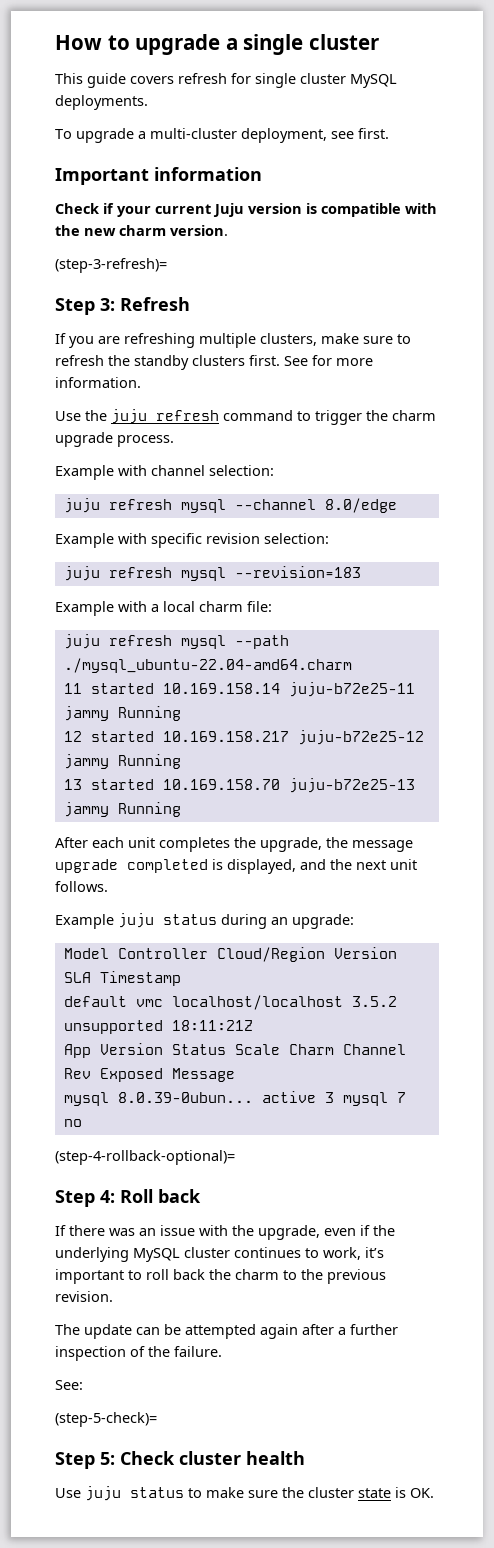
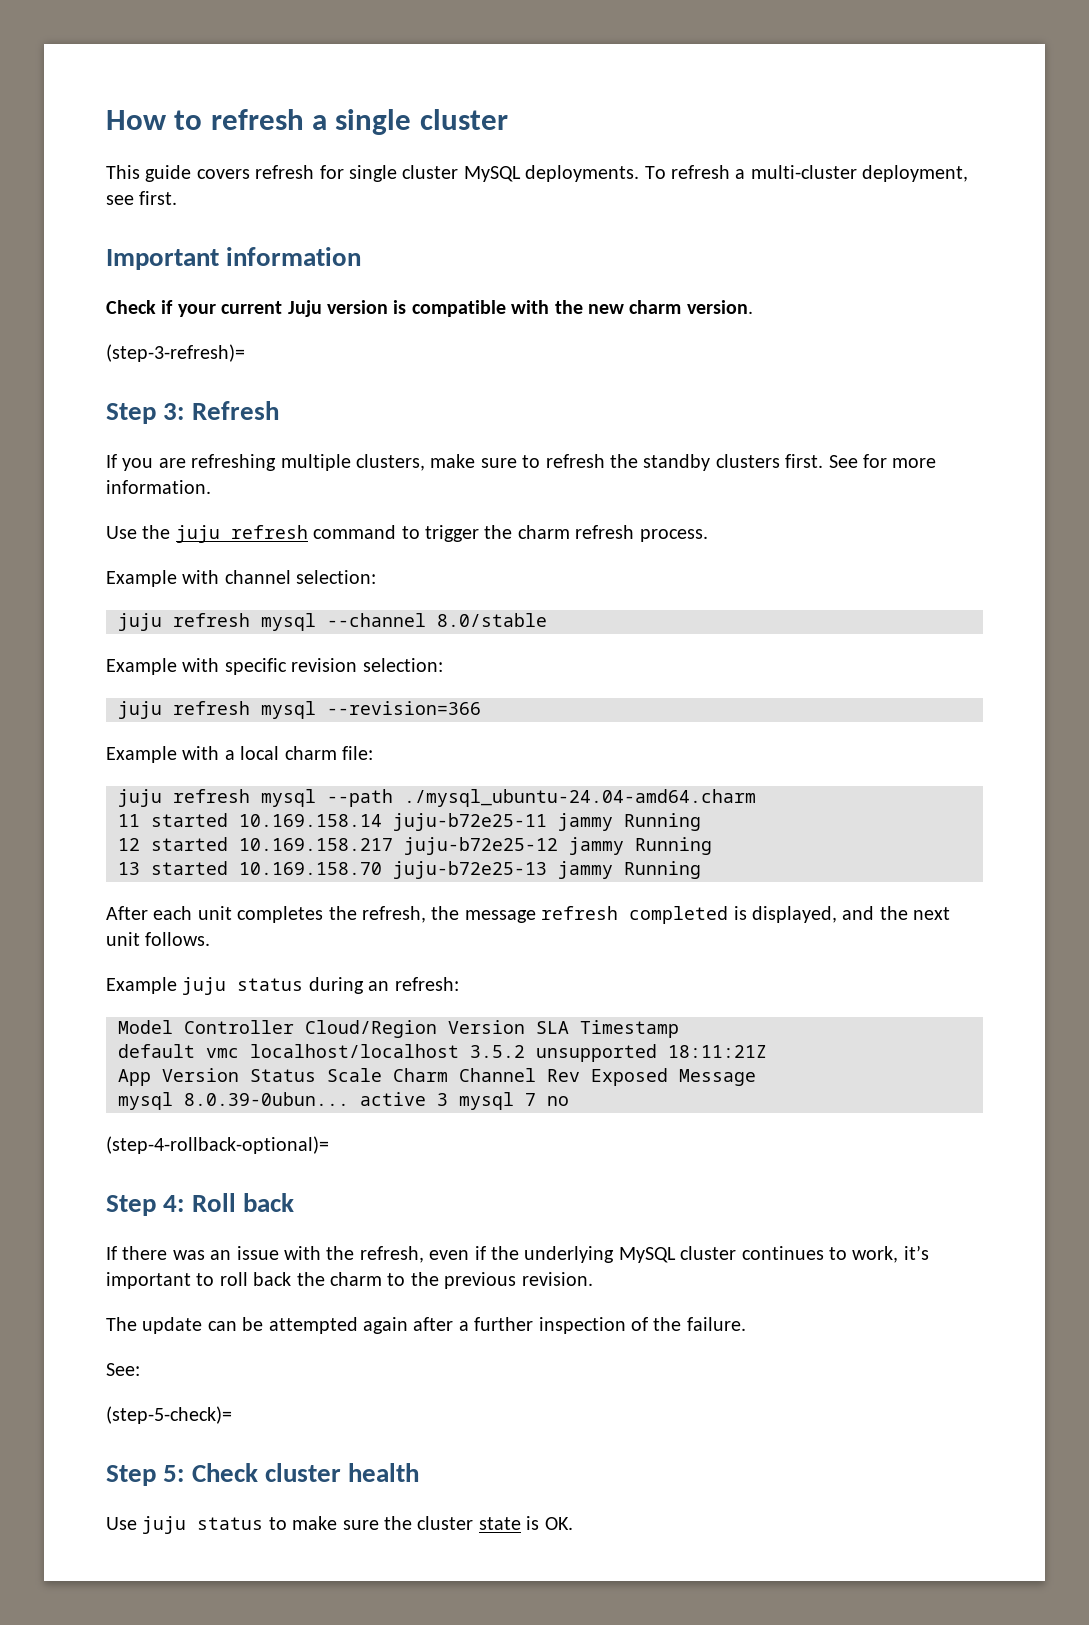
- How to upgrade a single cluster
+ How to refresh a single cluster
- This guide covers refresh for single cluster MySQL deployments.
- To upgrade a multi-cluster deployment, see first.
+ This guide covers refresh for single cluster MySQL deployments. To refresh a multi-cluster deployment, see first.
- Use the juju refresh command to trigger the charm upgrade process.
+ Use the juju refresh command to trigger the charm refresh process.
- juju refresh mysql --channel 8.0/edge
+ juju refresh mysql --channel 8.0/stable
- juju refresh mysql --revision=183
+ juju refresh mysql --revision=366
- juju refresh mysql --path ./mysql_ubuntu-22.04-amd64.charm
+ juju refresh mysql --path ./mysql_ubuntu-24.04-amd64.charm
- After each unit completes the upgrade, the message upgrade completed is displayed, and the next unit follows.
+ After each unit completes the refresh, the message refresh completed is displayed, and the next unit follows.
- Example juju status during an upgrade:
+ Example juju status during an refresh:
- If there was an issue with the upgrade, even if the underlying MySQL cluster continues to work, it’s important to roll back the charm to the previous revision.
+ If there was an issue with the refresh, even if the underlying MySQL cluster continues to work, it’s important to roll back the charm to the previous revision.

